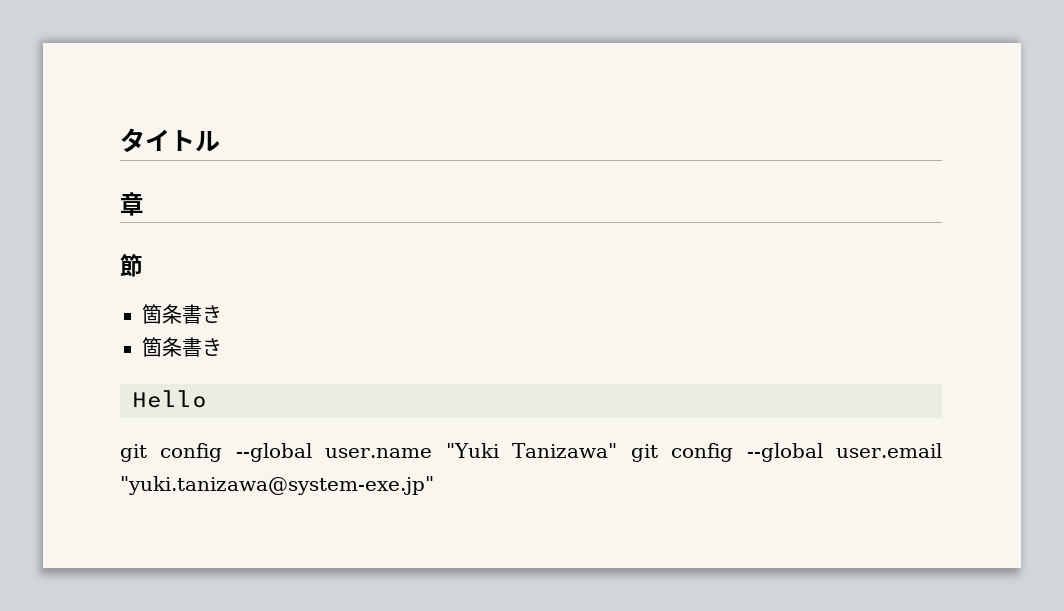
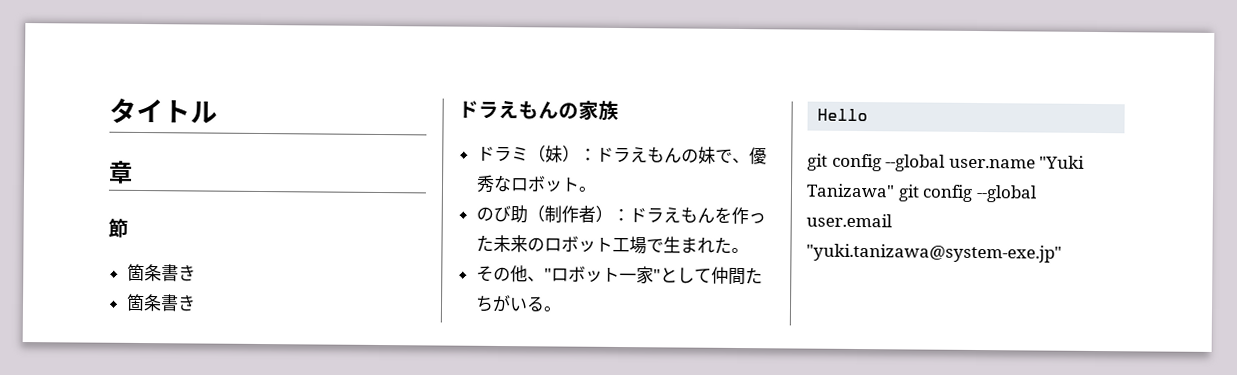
+ ドラえもんの家族
+ ドラミ（妹）：ドラえもんの妹で、優秀なロボット。
+ のび助（制作者）：ドラえもんを作った未来のロボット工場で生まれた。
+ その他、"ロボット一家"として仲間たちがいる。

